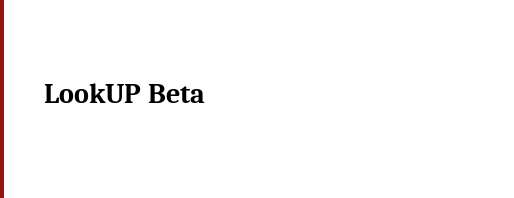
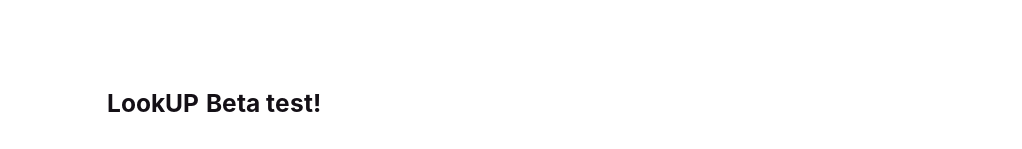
- LookUP Beta
+ LookUP Beta test!

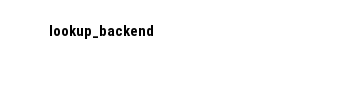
- LookUP Beta test!
+ lookup_backend

